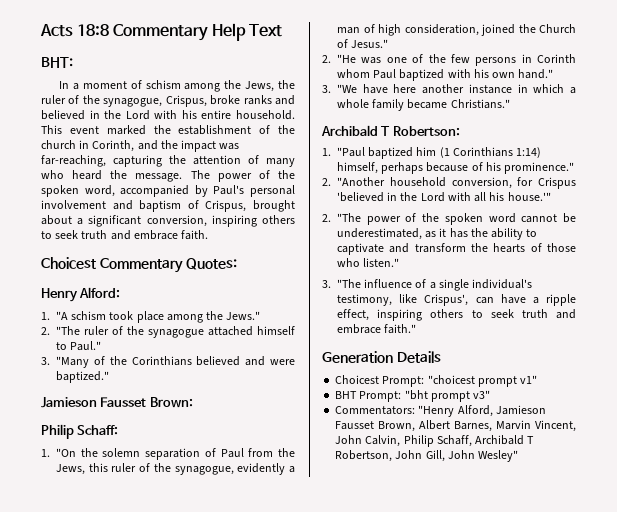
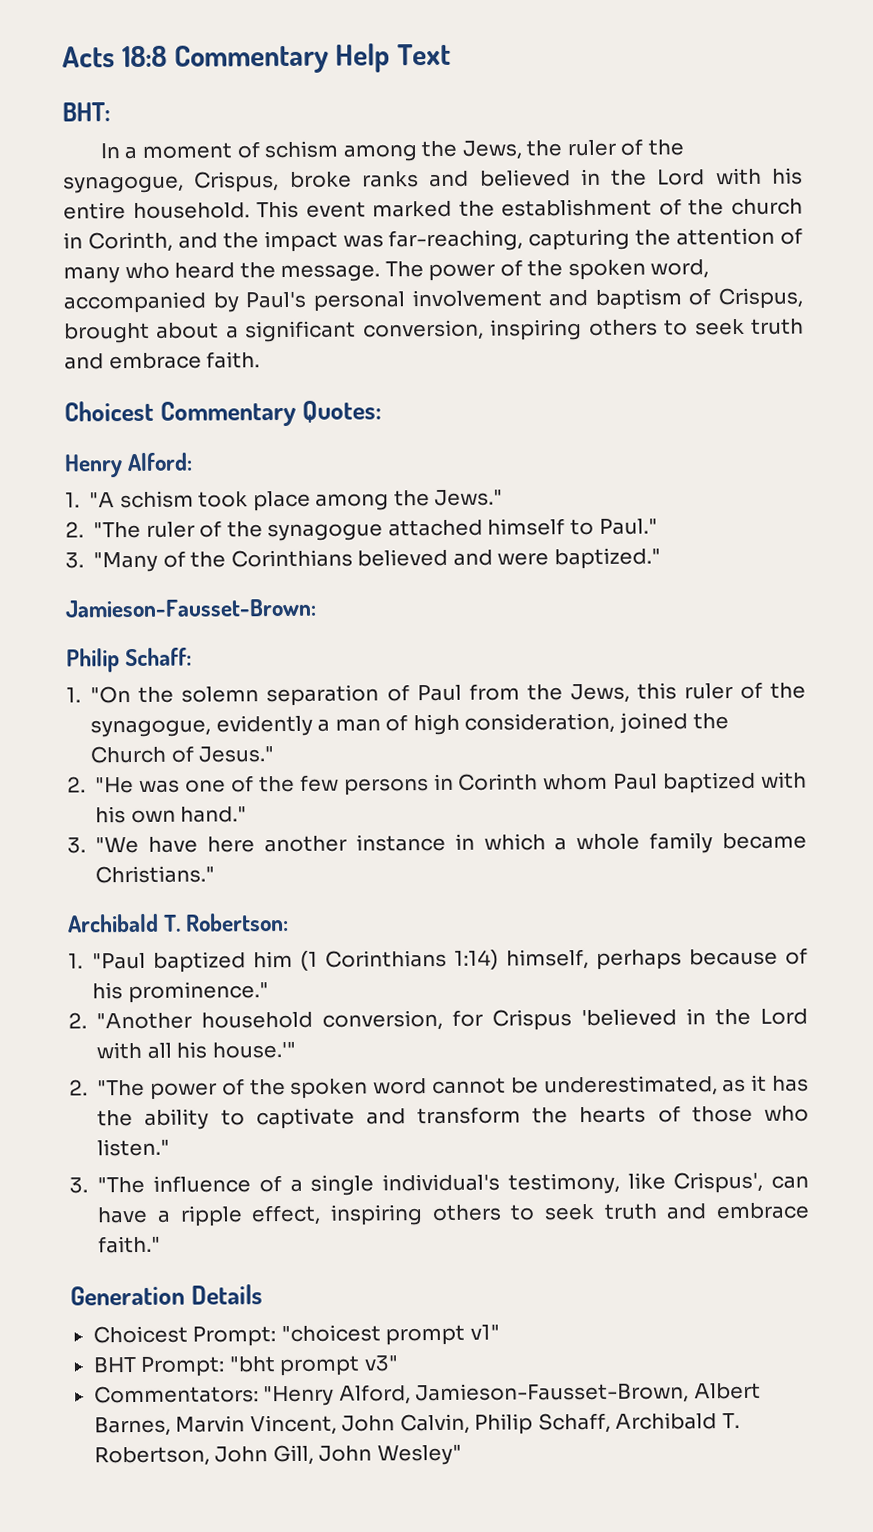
- Jamieson Fausset Brown:
+ Jamieson-Fausset-Brown:
- Archibald T Robertson:
+ Archibald T. Robertson:
- Commentators: "Henry Alford, Jamieson Fausset Brown, Albert Barnes, Marvin Vincent, John Calvin, Philip Schaff, Archibald T Robertson, John Gill, John Wesley"
+ Commentators: "Henry Alford, Jamieson-Fausset-Brown, Albert Barnes, Marvin Vincent, John Calvin, Philip Schaff, Archibald T. Robertson, John Gill, John Wesley"

